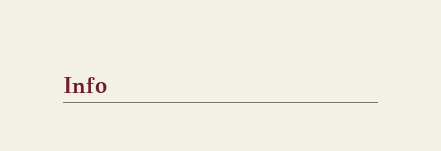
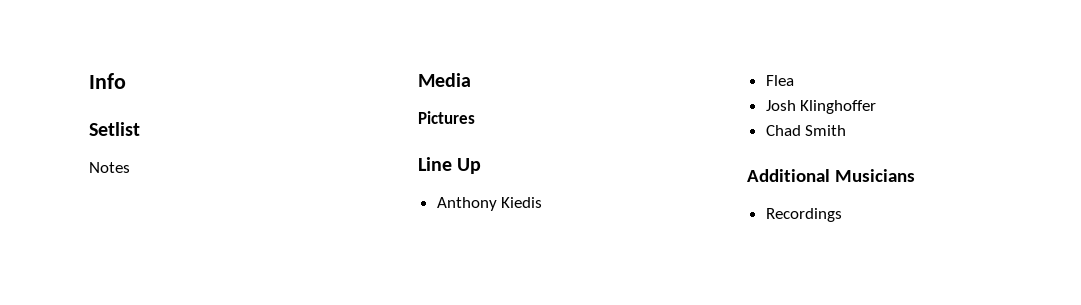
+ Setlist
+ Notes
+ Media
+ Pictures
+ Line Up
+ Anthony Kiedis
+ Flea
+ Josh Klinghoffer
+ Chad Smith
+ Additional Musicians
+ Recordings

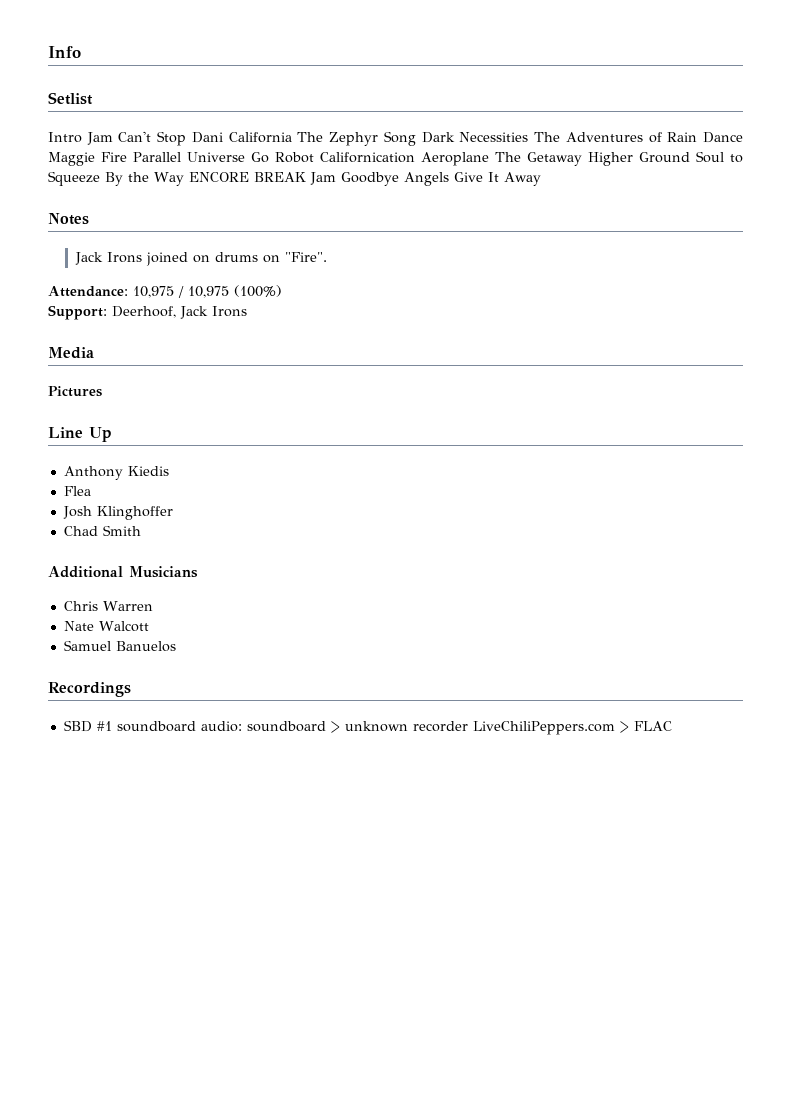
+ Intro Jam Can't Stop Dani California The Zephyr Song Dark Necessities The Adventures of Rain Dance Maggie Fire Parallel Universe Go Robot Californication Aeroplane The Getaway Higher Ground Soul to Squeeze By the Way ENCORE BREAK Jam Goodbye Angels Give It Away
  Notes
+ Jack Irons joined on drums on "Fire".
+ Attendance: 10,975 / 10,975 (100%)
+ Support: Deerhoof, Jack Irons
+ Chris Warren
+ Nate Walcott
+ Samuel Banuelos
  Recordings
+ SBD #1 soundboard audio: soundboard > unknown recorder LiveChiliPeppers.com > FLAC

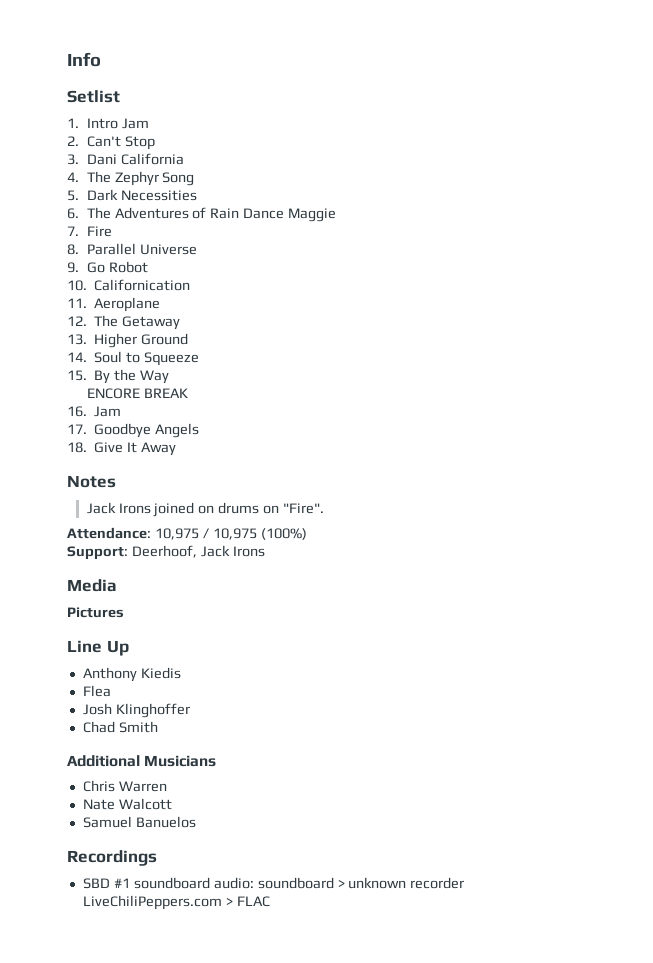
- Intro Jam Can't Stop Dani California The Zephyr Song Dark Necessities The Adventures of Rain Dance Maggie Fire Parallel Universe Go Robot Californication Aeroplane The Getaway Higher Ground Soul to Squeeze By the Way ENCORE BREAK Jam Goodbye Angels Give It Away
+ 1. Intro Jam
+ 2. Can't Stop
+ 3. Dani California
+ 4. The Zephyr Song
+ 5. Dark Necessities
+ 6. The Adventures of Rain Dance Maggie
+ 7. Fire
+ 8. Parallel Universe
+ 9. Go Robot
+ 10. Californication
+ 11. Aeroplane
+ 12. The Getaway
+ 13. Higher Ground
+ 14. Soul to Squeeze
+ 15. By the Way
+ ENCORE BREAK
+ 16. Jam
+ 17. Goodbye Angels
+ 18. Give It Away

